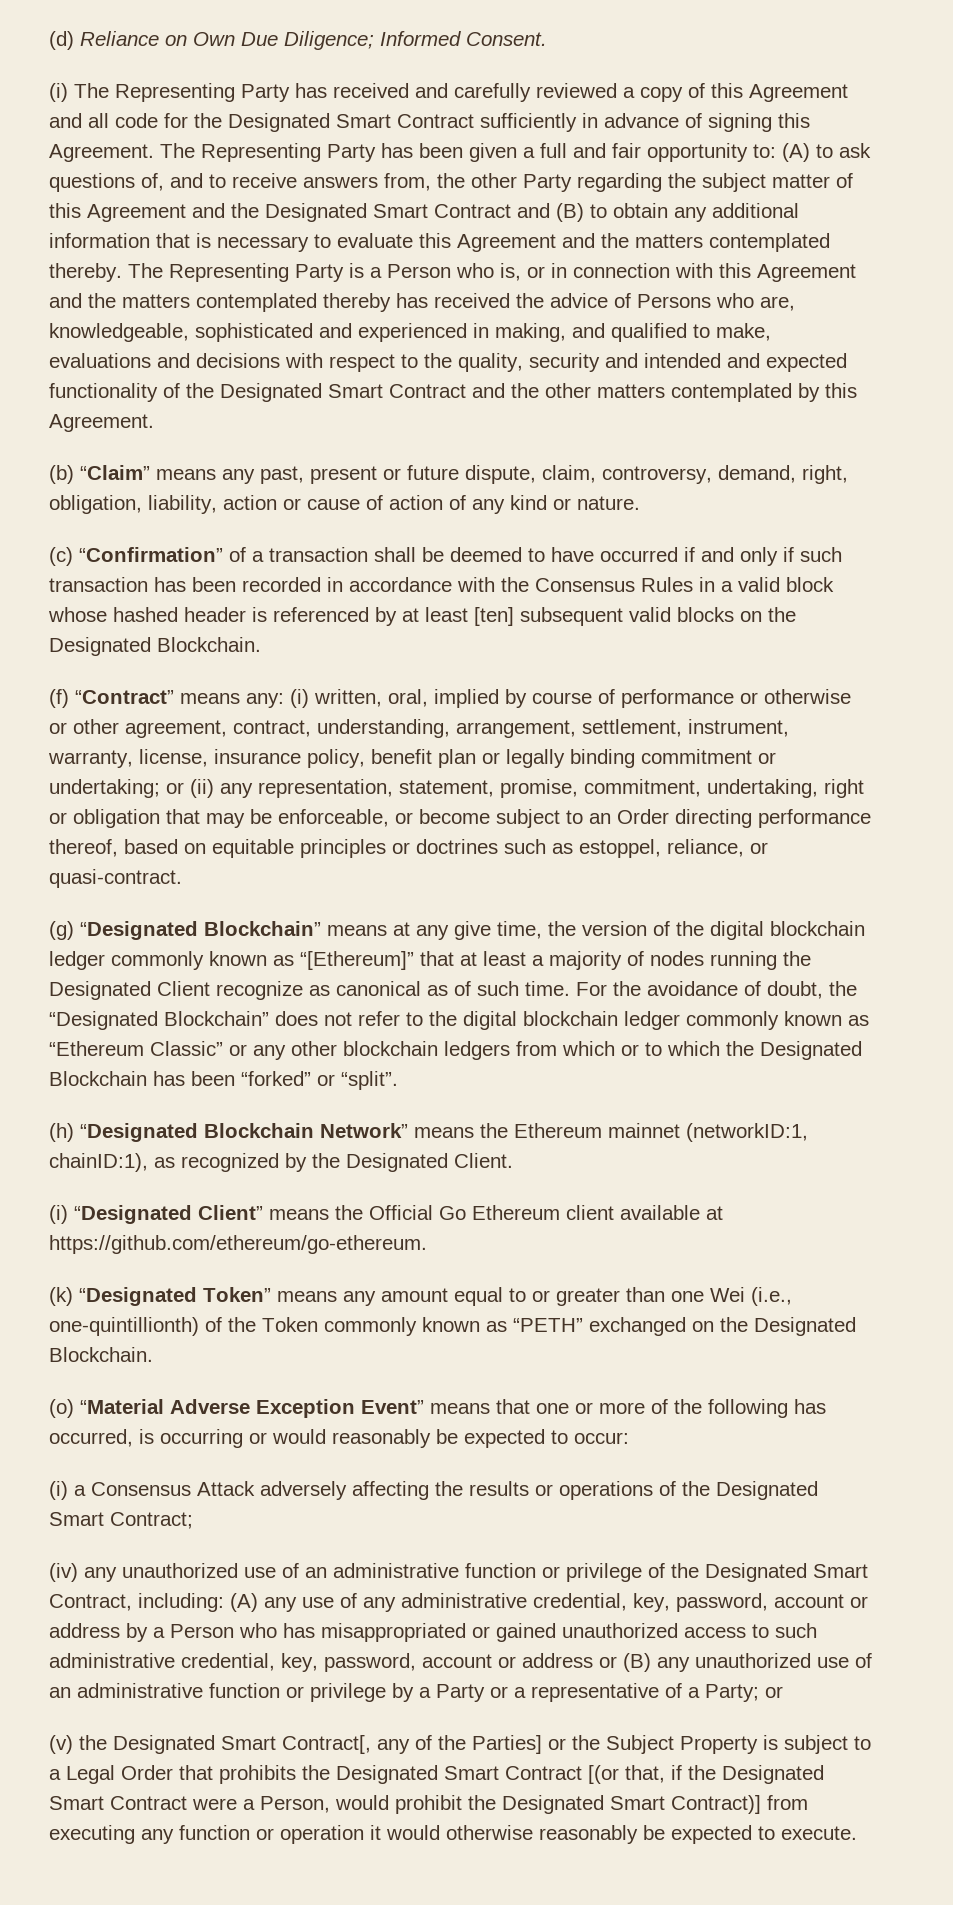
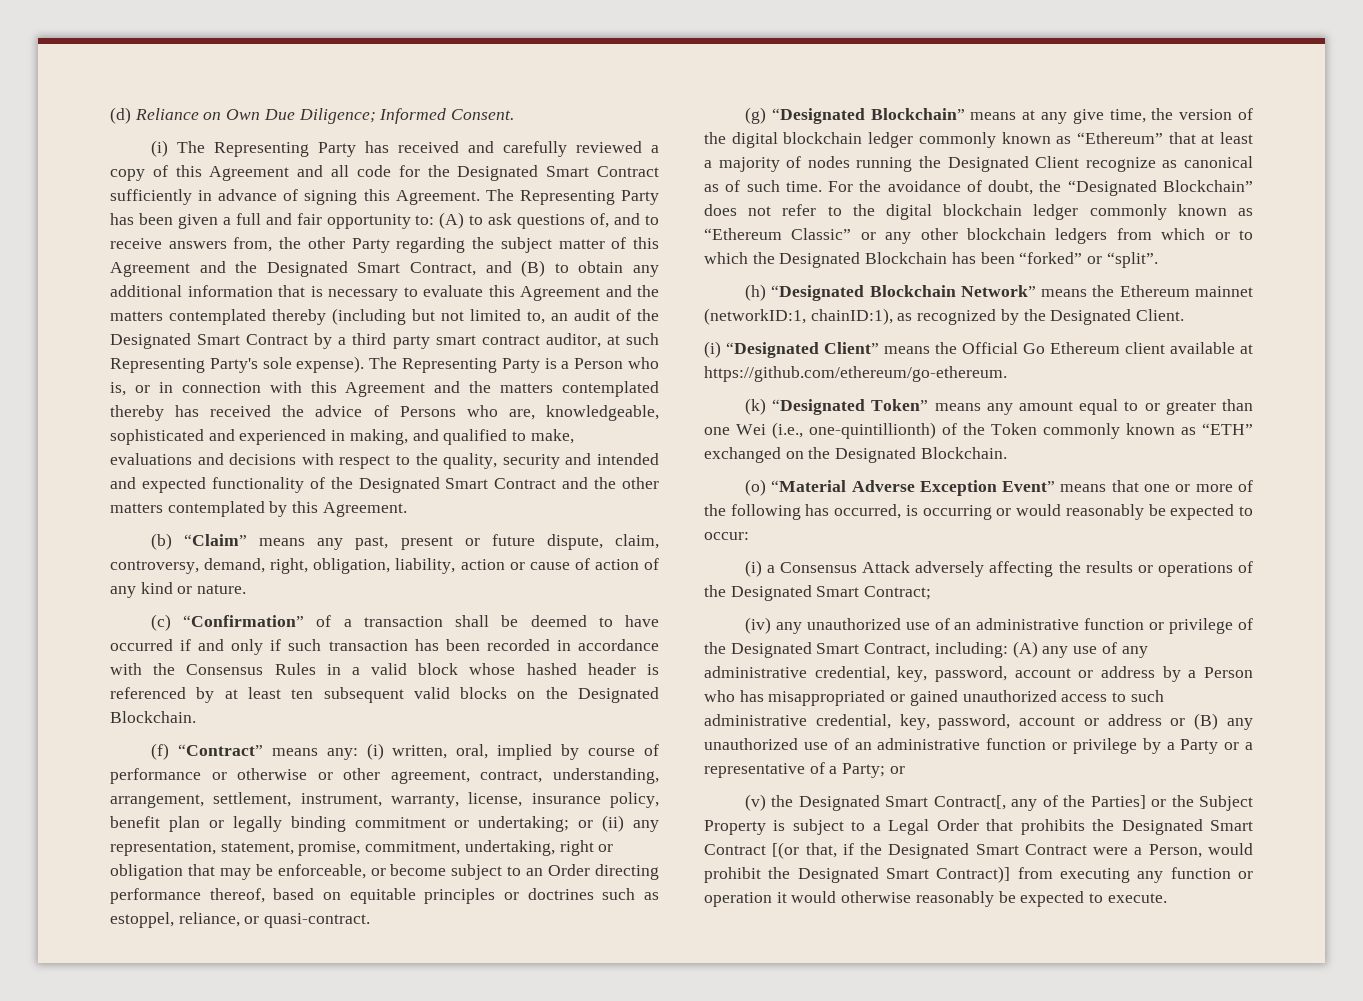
- The Representing Party has been given a full and fair opportunity to: (A) to ask questions of, and to receive answers from, the other Party regarding the subject matter of this Agreement and the Designated Smart Contract and (B) to obtain any additional information that is necessary to evaluate this Agreement and the matters contemplated thereby.
+ The Representing Party has been given a full and fair opportunity to: (A) to ask questions of, and to receive answers from, the other Party regarding the subject matter of this Agreement and the Designated Smart Contract, and (B) to obtain any additional information that is necessary to evaluate this Agreement and the matters contemplated thereby (including but not limited to, an audit of the Designated Smart Contract by a third party smart contract auditor, at such Representing Party's sole expense).
- (c) “Confirmation” of a transaction shall be deemed to have occurred if and only if such transaction has been recorded in accordance with the Consensus Rules in a valid block whose hashed header is referenced by at least [ten] subsequent valid blocks on the Designated Blockchain.
+ (c) “Confirmation” of a transaction shall be deemed to have occurred if and only if such transaction has been recorded in accordance with the Consensus Rules in a valid block whose hashed header is referenced by at least ten subsequent valid blocks on the Designated Blockchain.
- (g) “Designated Blockchain” means at any give time, the version of the digital blockchain ledger commonly known as “[Ethereum]” that at least a majority of nodes running the Designated Client recognize as canonical as of such time.
+ (g) “Designated Blockchain” means at any give time, the version of the digital blockchain ledger commonly known as “Ethereum” that at least a majority of nodes running the Designated Client recognize as canonical as of such time.
- (k) “Designated Token” means any amount equal to or greater than one Wei (i.e., one-quintillionth) of the Token commonly known as “PETH” exchanged on the Designated Blockchain.
+ (k) “Designated Token” means any amount equal to or greater than one Wei (i.e., one-quintillionth) of the Token commonly known as “ETH” exchanged on the Designated Blockchain.

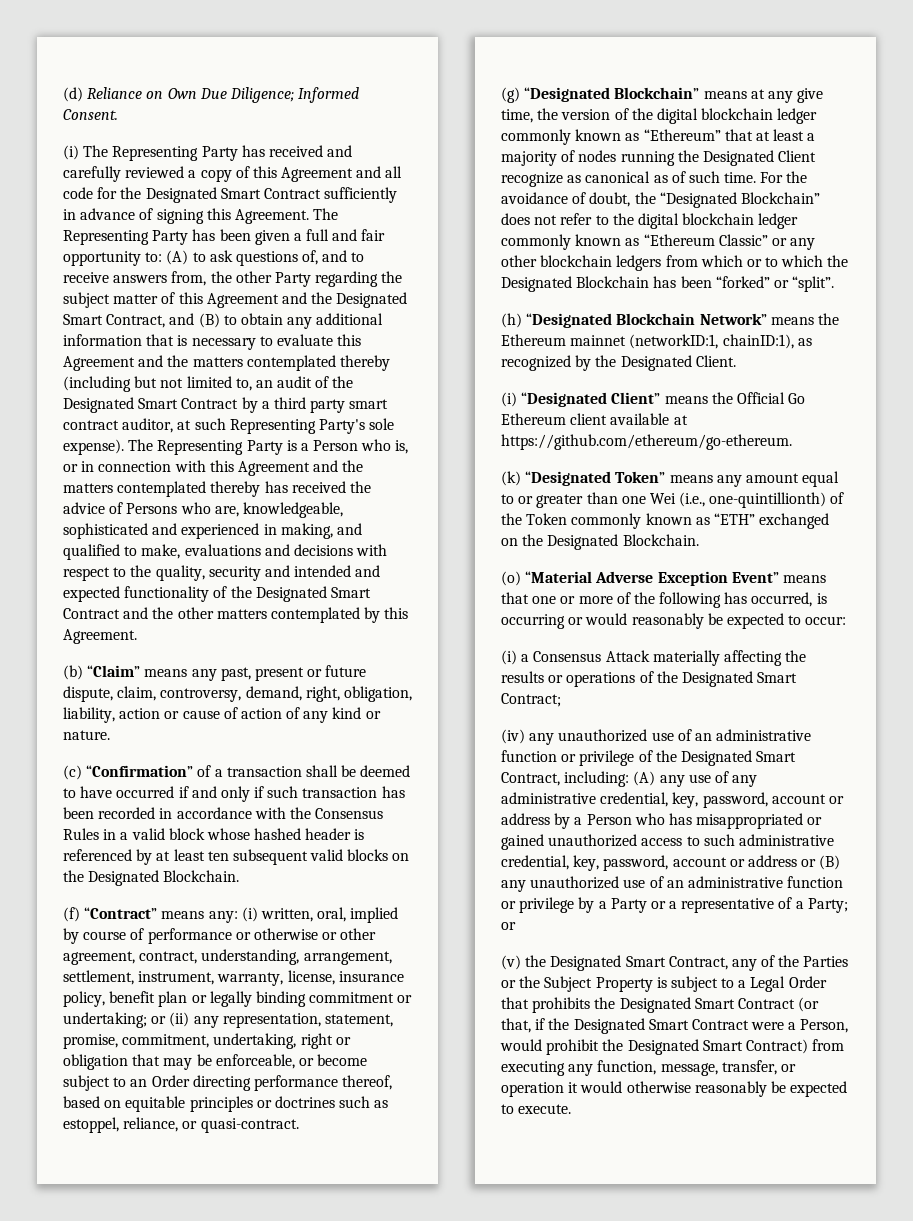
- (i) a Consensus Attack adversely affecting the results or operations of the Designated Smart Contract;
+ (i) a Consensus Attack materially affecting the results or operations of the Designated Smart Contract;
- (v) the Designated Smart Contract[, any of the Parties] or the Subject Property is subject to a Legal Order that prohibits the Designated Smart Contract [(or that, if the Designated Smart Contract were a Person, would prohibit the Designated Smart Contract)] from executing any function or operation it would otherwise reasonably be expected to execute.
+ (v) the Designated Smart Contract, any of the Parties or the Subject Property is subject to a Legal Order that prohibits the Designated Smart Contract (or that, if the Designated Smart Contract were a Person, would prohibit the Designated Smart Contract) from executing any function, message, transfer, or operation it would otherwise reasonably be expected to execute.

